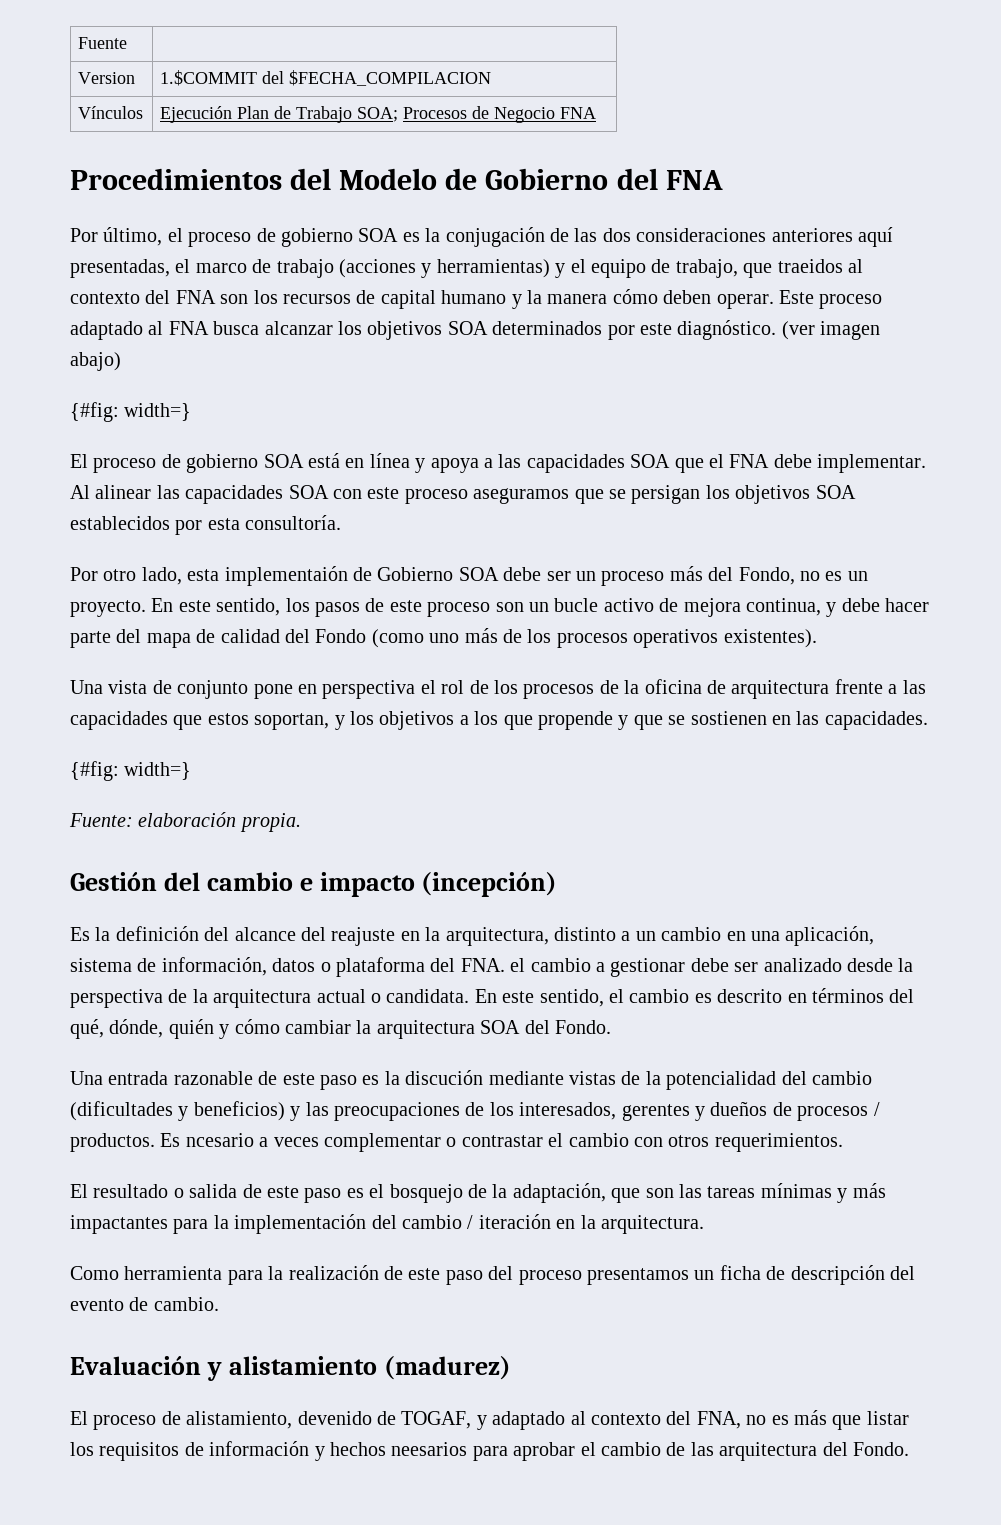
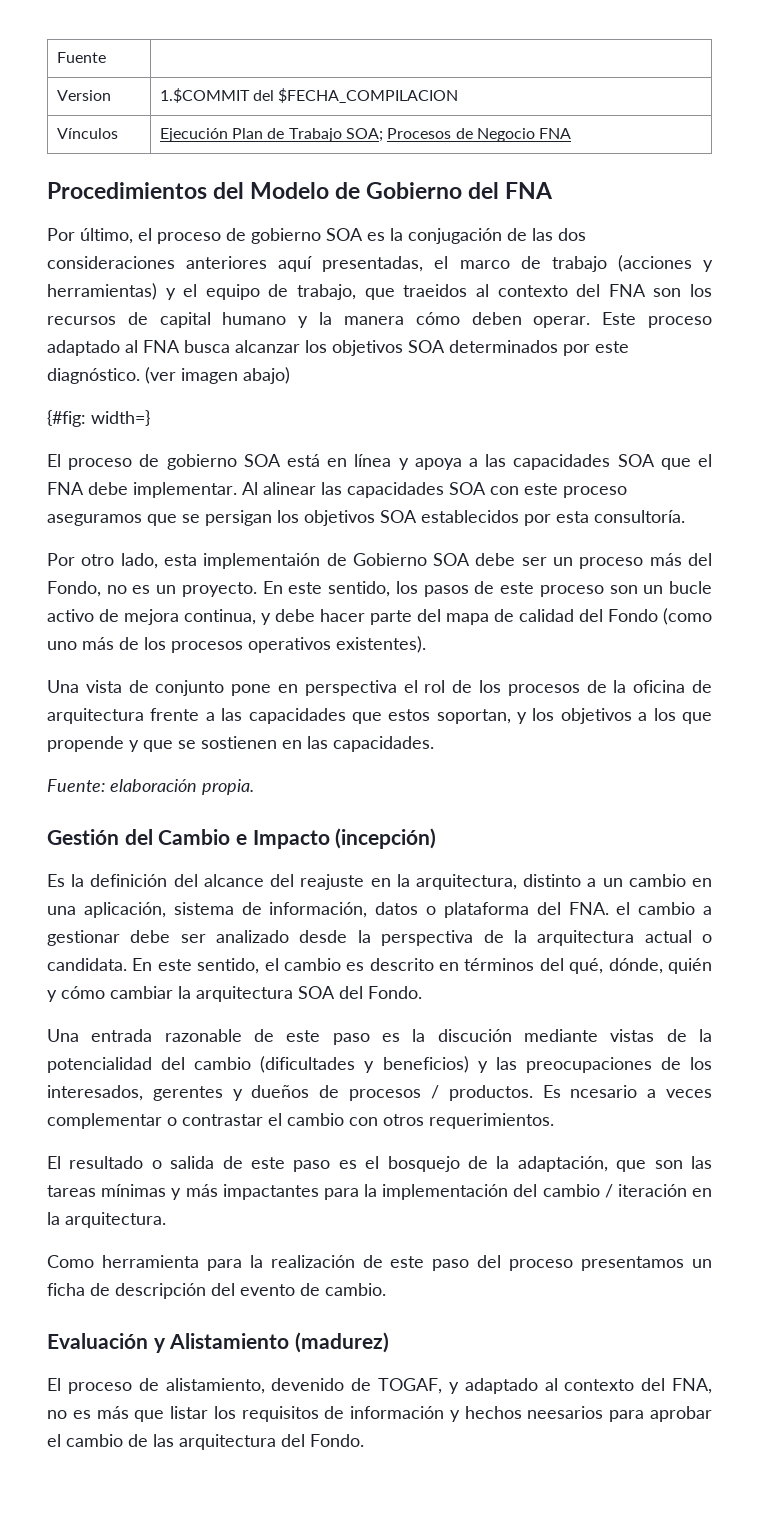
  Una vista de conjunto pone en perspectiva el rol de los procesos de la oficina de arquitectura frente a las capacidades que estos soportan, y los objetivos a los que propende y que se sostienen en las capacidades.
- {#fig: width=}
- Gestión del cambio e impacto (incepción)
+ Gestión del Cambio e Impacto (incepción)
- Evaluación y alistamiento (madurez)
+ Evaluación y Alistamiento (madurez)

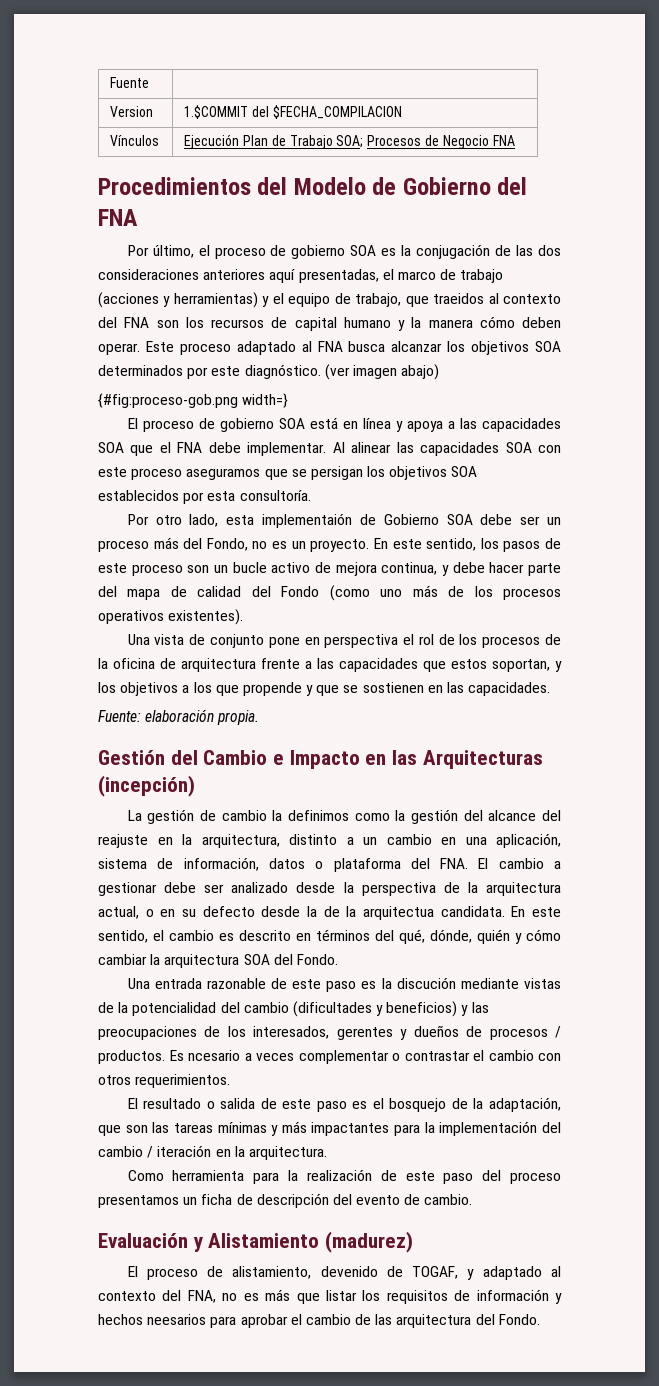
- {#fig: width=}
+ {#fig:proceso-gob.png width=}
- Gestión del Cambio e Impacto (incepción)
- Es la definición del alcance del reajuste en la arquitectura, distinto a un cambio en una aplicación, sistema de información, datos o plataforma del FNA. el cambio a gestionar debe ser analizado desde la perspectiva de la arquitectura actual o candidata.
+ Gestión del Cambio e Impacto en las Arquitecturas (incepción)
+ La gestión de cambio la definimos como la gestión del alcance del reajuste en la arquitectura, distinto a un cambio en una aplicación, sistema de información, datos o plataforma del FNA. El cambio a gestionar debe ser analizado desde la perspectiva de la arquitectura actual, o en su defecto desde la de la arquitectua candidata.

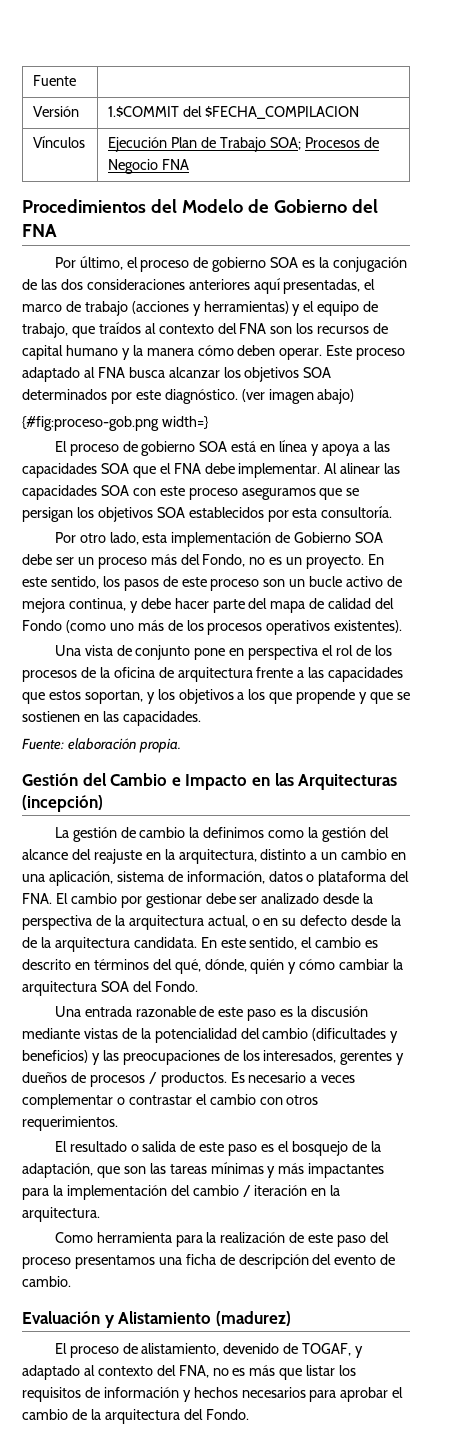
- Version | 1.$COMMIT del $FECHA_COMPILACION
+ Versión | 1.$COMMIT del $FECHA_COMPILACION
- Por último, el proceso de gobierno SOA es la conjugación de las dos consideraciones anteriores aquí presentadas, el marco de trabajo (acciones y herramientas) y el equipo de trabajo, que traeidos al contexto del FNA son los recursos de capital humano y la manera cómo deben operar.
+ Por último, el proceso de gobierno SOA es la conjugación de las dos consideraciones anteriores aquí presentadas, el marco de trabajo (acciones y herramientas) y el equipo de trabajo, que traídos al contexto del FNA son los recursos de capital humano y la manera cómo deben operar.
- Por otro lado, esta implementaión de Gobierno SOA debe ser un proceso más del Fondo, no es un proyecto.
+ Por otro lado, esta implementación de Gobierno SOA debe ser un proceso más del Fondo, no es un proyecto.
- La gestión de cambio la definimos como la gestión del alcance del reajuste en la arquitectura, distinto a un cambio en una aplicación, sistema de información, datos o plataforma del FNA. El cambio a gestionar debe ser analizado desde la perspectiva de la arquitectura actual, o en su defecto desde la de la arquitectua candidata.
+ La gestión de cambio la definimos como la gestión del alcance del reajuste en la arquitectura, distinto a un cambio en una aplicación, sistema de información, datos o plataforma del FNA. El cambio por gestionar debe ser analizado desde la perspectiva de la arquitectura actual, o en su defecto desde la de la arquitectura candidata.
- Una entrada razonable de este paso es la discución mediante vistas de la potencialidad del cambio (dificultades y beneficios) y las preocupaciones de los interesados, gerentes y dueños de procesos / productos.
+ Una entrada razonable de este paso es la discusión mediante vistas de la potencialidad del cambio (dificultades y beneficios) y las preocupaciones de los interesados, gerentes y dueños de procesos / productos.
- Es ncesario a veces complementar o contrastar el cambio con otros requerimientos.
+ Es necesario a veces complementar o contrastar el cambio con otros requerimientos.
- Como herramienta para la realización de este paso del proceso presentamos un ficha de descripción del evento de cambio.
+ Como herramienta para la realización de este paso del proceso presentamos una ficha de descripción del evento de cambio.
- El proceso de alistamiento, devenido de TOGAF, y adaptado al contexto del FNA, no es más que listar los requisitos de información y hechos neesarios para aprobar el cambio de las arquitectura del Fondo.
+ El proceso de alistamiento, devenido de TOGAF, y adaptado al contexto del FNA, no es más que listar los requisitos de información y hechos necesarios para aprobar el cambio de la arquitectura del Fondo.

